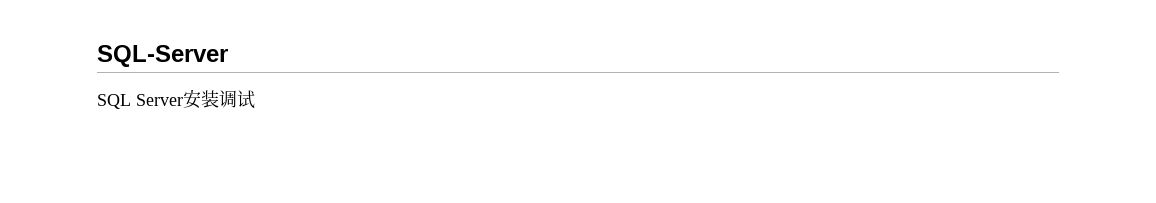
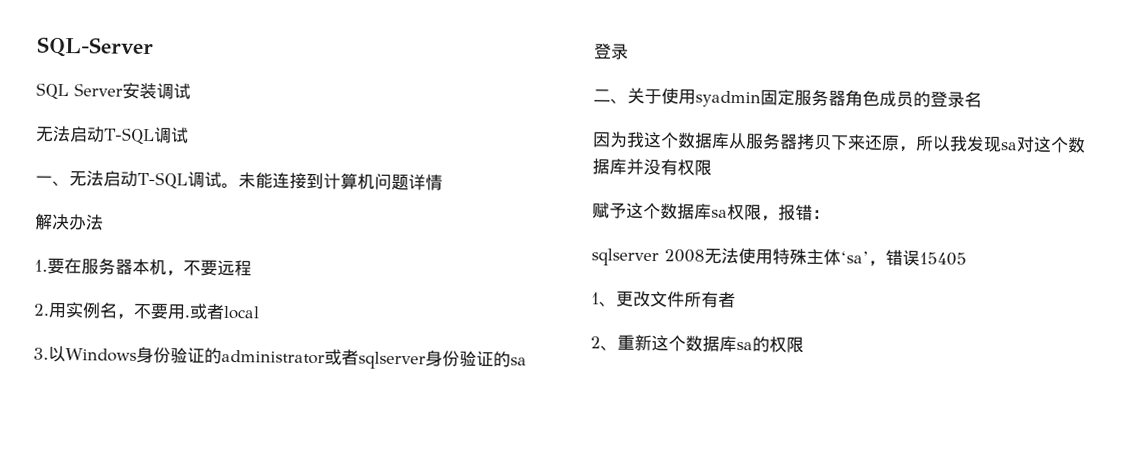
  SQL Server安装调试
+ 无法启动T-SQL调试
+ 一、无法启动T-SQL调试。未能连接到计算机问题详情
+ 解决办法
+ 1.要在服务器本机，不要远程
+ 2.用实例名，不要用.或者local
+ 3.以Windows身份验证的administrator或者sqlserver身份验证的sa登录
+ 二、关于使用syadmin固定服务器角色成员的登录名
+ 因为我这个数据库从服务器拷贝下来还原，所以我发现sa对这个数据库并没有权限
+ 赋予这个数据库sa权限，报错：
+ sqlserver 2008无法使用特殊主体‘sa’，错误15405
+ 1、更改文件所有者
+ 2、重新这个数据库sa的权限

